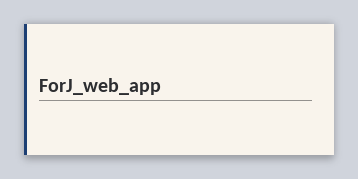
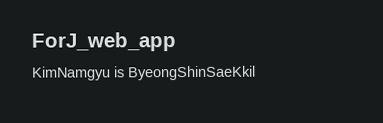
+ KimNamgyu is ByeongShinSaeKkil

